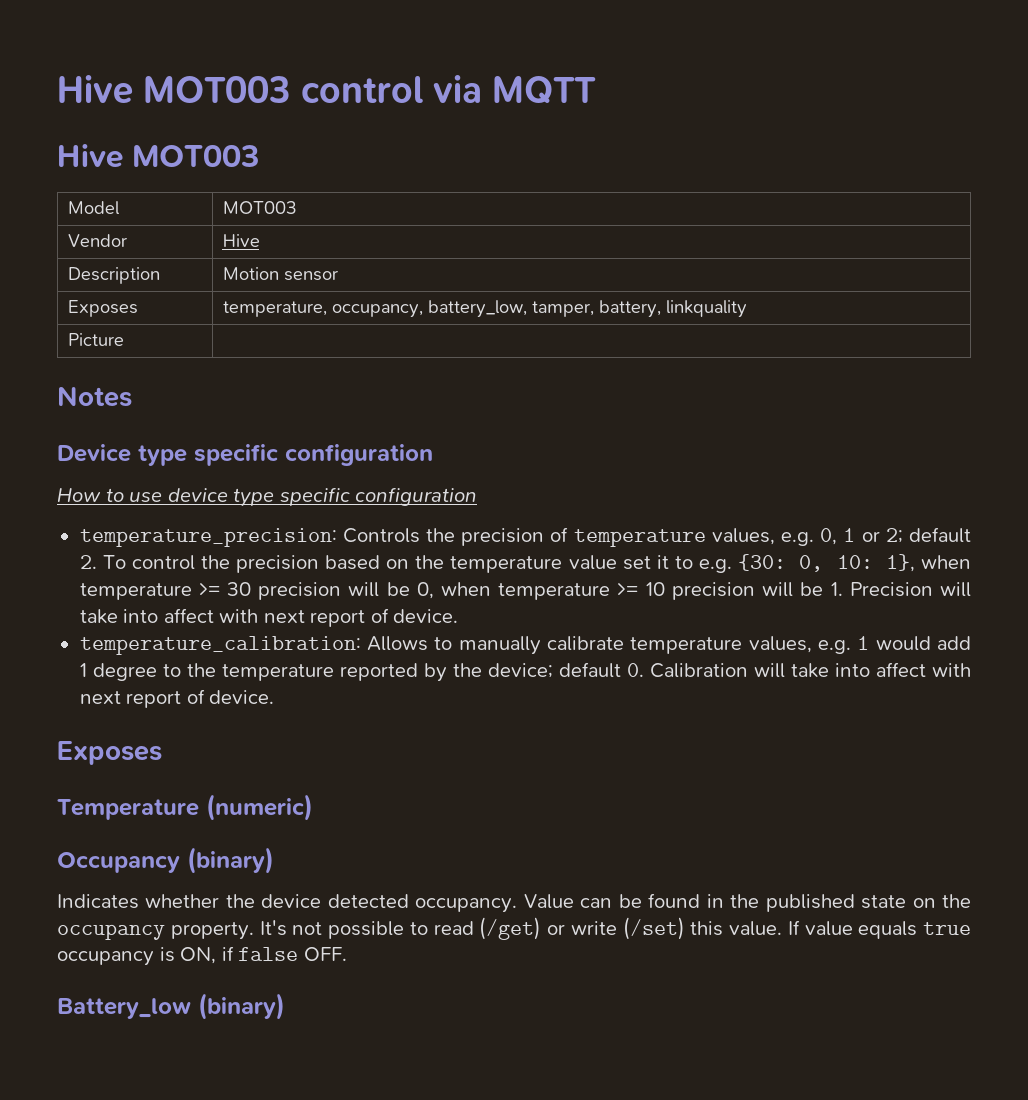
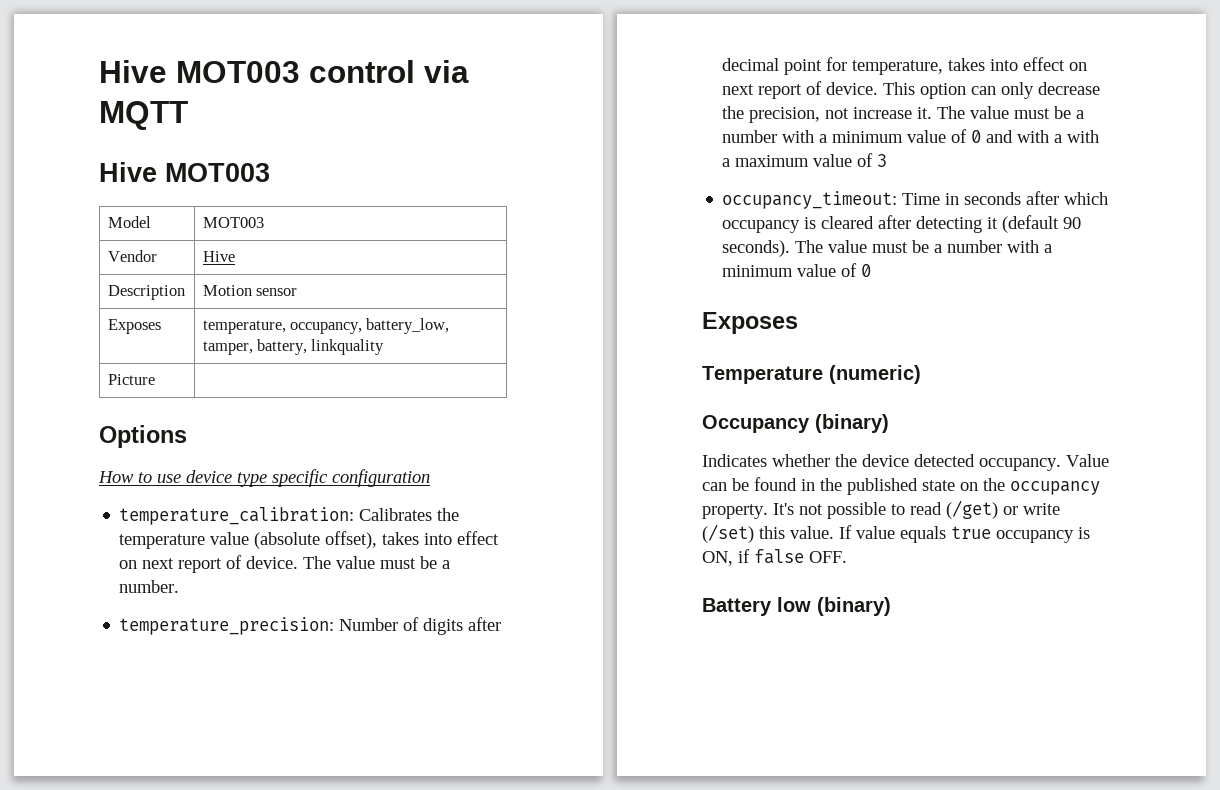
- Notes
- Device type specific configuration
+ Options
- temperature_precision: Controls the precision of temperature values, e.g. 0, 1 or 2; default 2. To control the precision based on the temperature value set it to e.g. {30: 0, 10: 1}, when temperature >= 30 precision will be 0, when temperature >= 10 precision will be 1. Precision will take into affect with next report of device.
- temperature_calibration: Allows to manually calibrate temperature values, e.g. 1 would add 1 degree to the temperature reported by the device; default 0. Calibration will take into affect with next report of device.
+ temperature_calibration: Calibrates the temperature value (absolute offset), takes into effect on next report of device. The value must be a number.
+ temperature_precision: Number of digits after decimal point for temperature, takes into effect on next report of device. This option can only decrease the precision, not increase it. The value must be a number with a minimum value of 0 and with a with a maximum value of 3
+ occupancy_timeout: Time in seconds after which occupancy is cleared after detecting it (default 90 seconds). The value must be a number with a minimum value of 0
- Battery_low (binary)
+ Battery low (binary)

